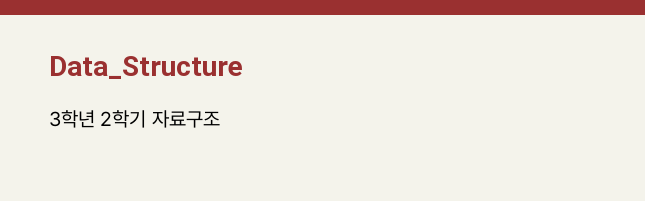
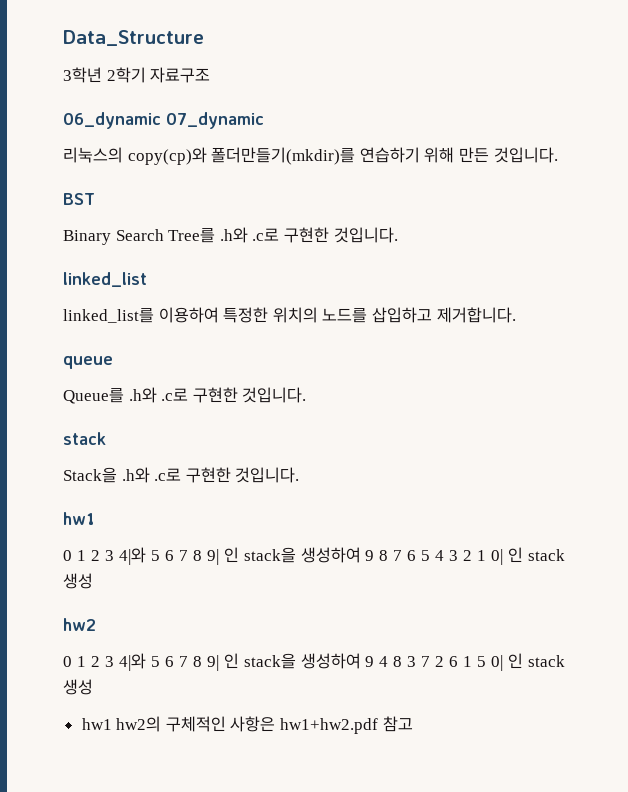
+ 06_dynamic 07_dynamic
+ 리눅스의 copy(cp)와 폴더만들기(mkdir)를 연습하기 위해 만든 것입니다.
+ BST
+ Binary Search Tree를 .h와 .c로 구현한 것입니다.
+ linked_list
+ linked_list를 이용하여 특정한 위치의 노드를 삽입하고 제거합니다.
+ queue
+ Queue를 .h와 .c로 구현한 것입니다.
+ stack
+ Stack을 .h와 .c로 구현한 것입니다.
+ hw1
+ 0 1 2 3 4|와 5 6 7 8 9| 인 stack을 생성하여 9 8 7 6 5 4 3 2 1 0| 인 stack 생성
+ hw2
+ 0 1 2 3 4|와 5 6 7 8 9| 인 stack을 생성하여 9 4 8 3 7 2 6 1 5 0| 인 stack 생성
+ hw1 hw2의 구체적인 사항은 hw1+hw2.pdf 참고

